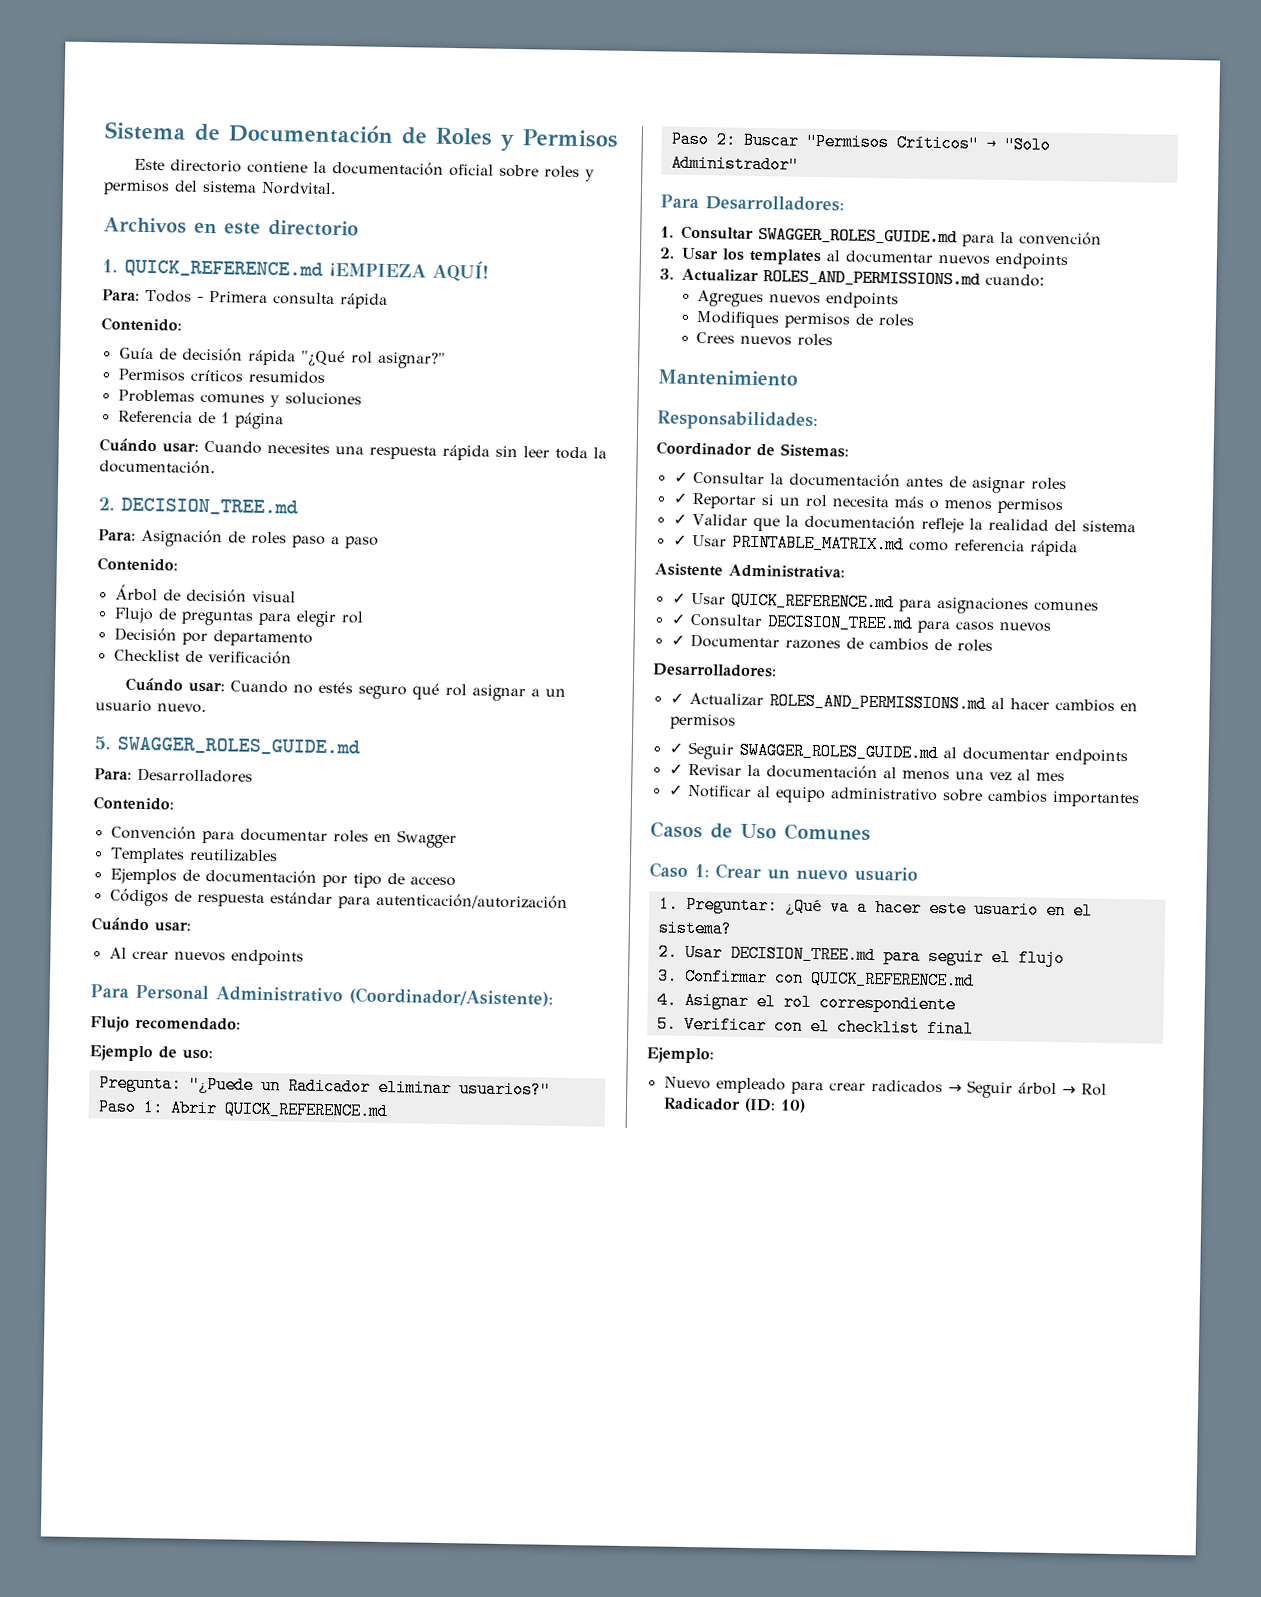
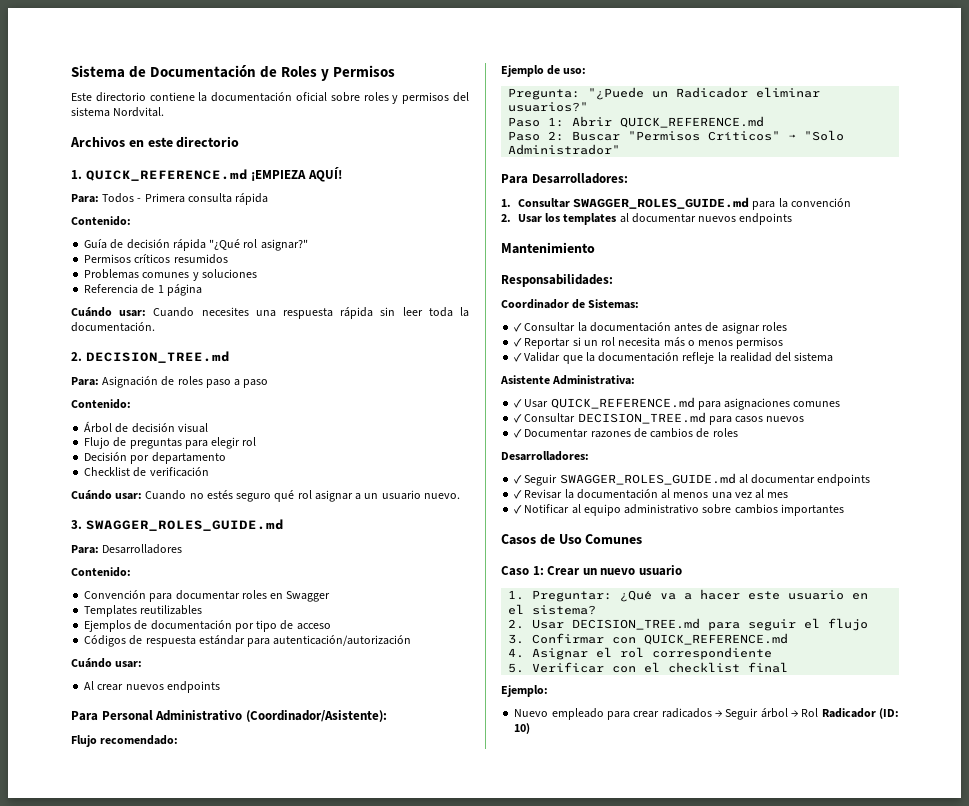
- 5. SWAGGER_ROLES_GUIDE.md
+ 3. SWAGGER_ROLES_GUIDE.md
- 3. Actualizar ROLES_AND_PERMISSIONS.md cuando:
- Agregues nuevos endpoints
- Modifiques permisos de roles
- Crees nuevos roles
- ✓ Usar PRINTABLE_MATRIX.md como referencia rápida
- ✓ Actualizar ROLES_AND_PERMISSIONS.md al hacer cambios en permisos

